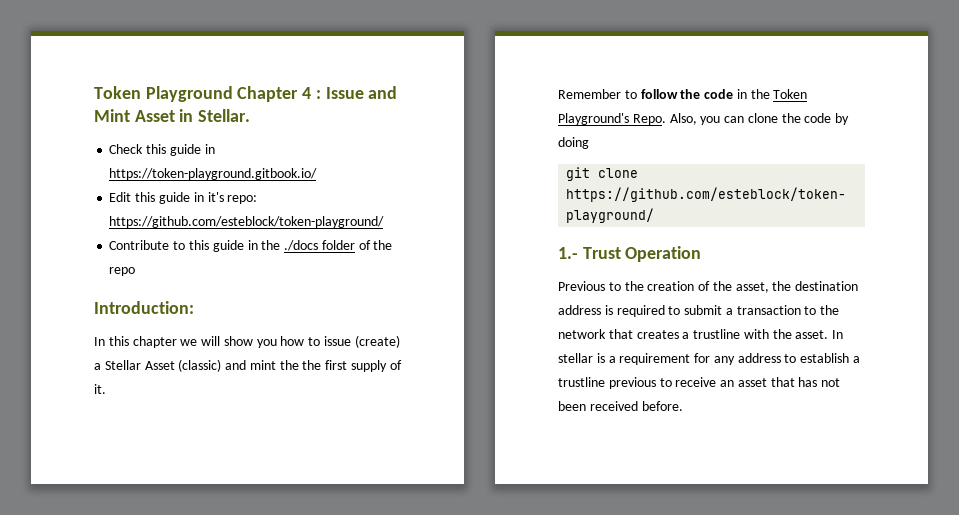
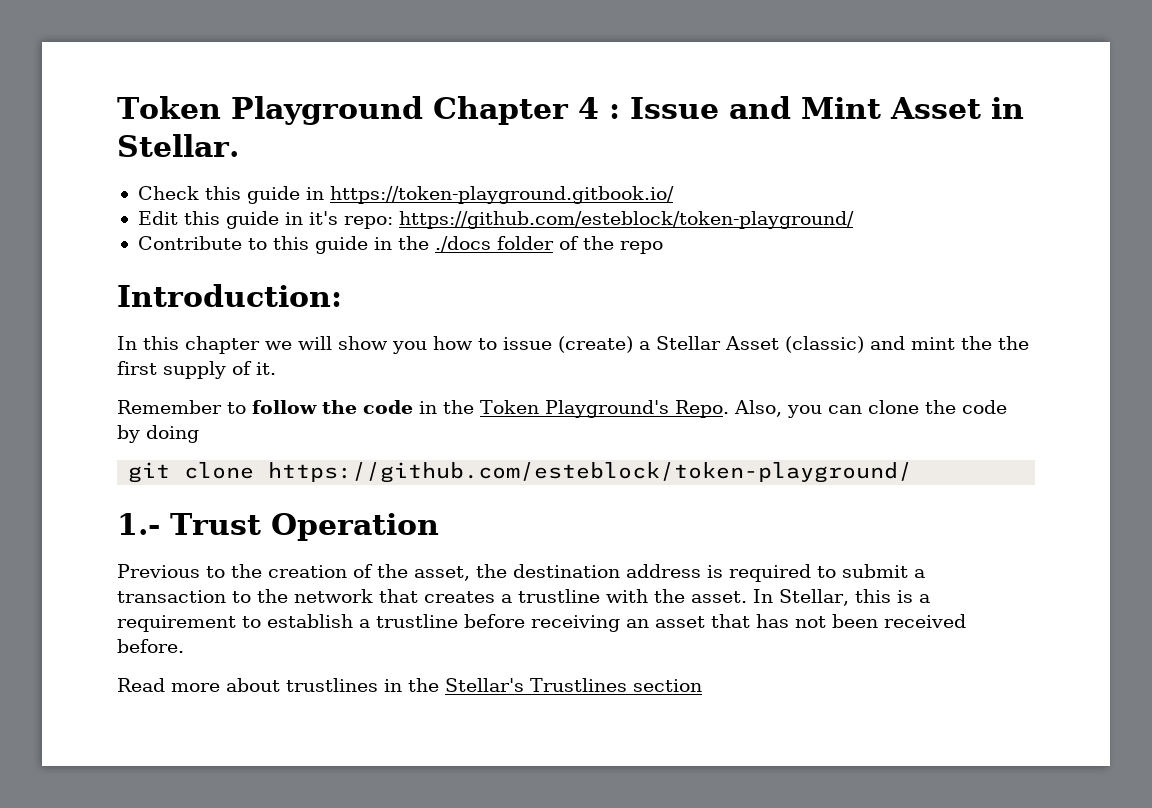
- In stellar is a requirement for any address to establish a trustline previous to receive an asset that has not been received before.
+ In Stellar, this is a requirement to establish a trustline before receiving an asset that has not been received before.
+ Read more about trustlines in the Stellar's Trustlines section

